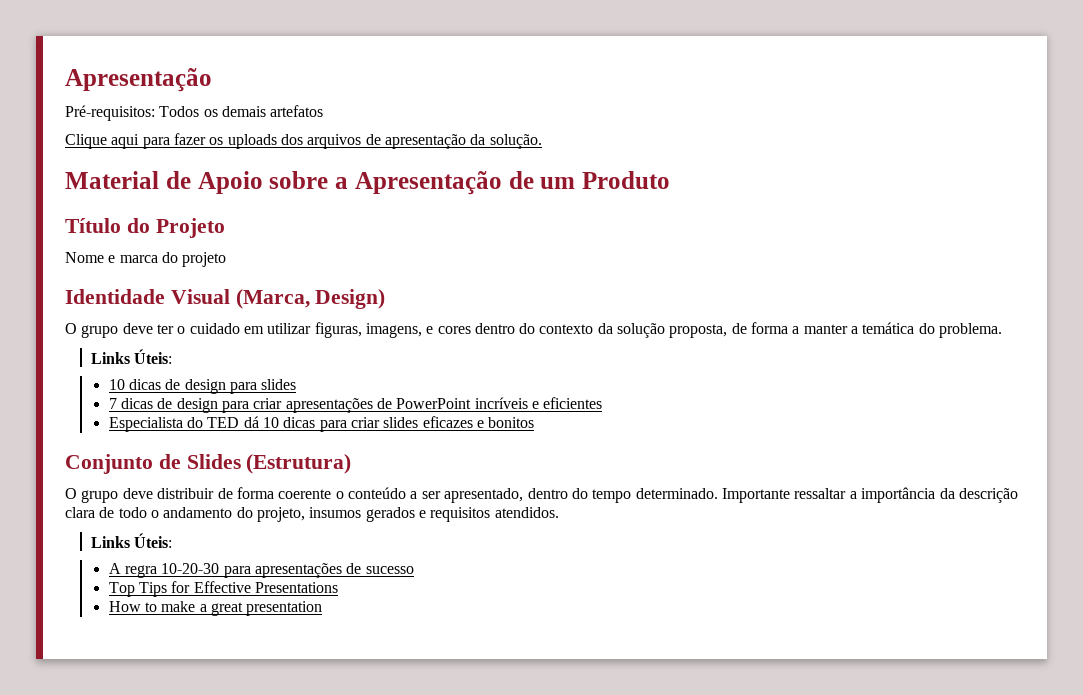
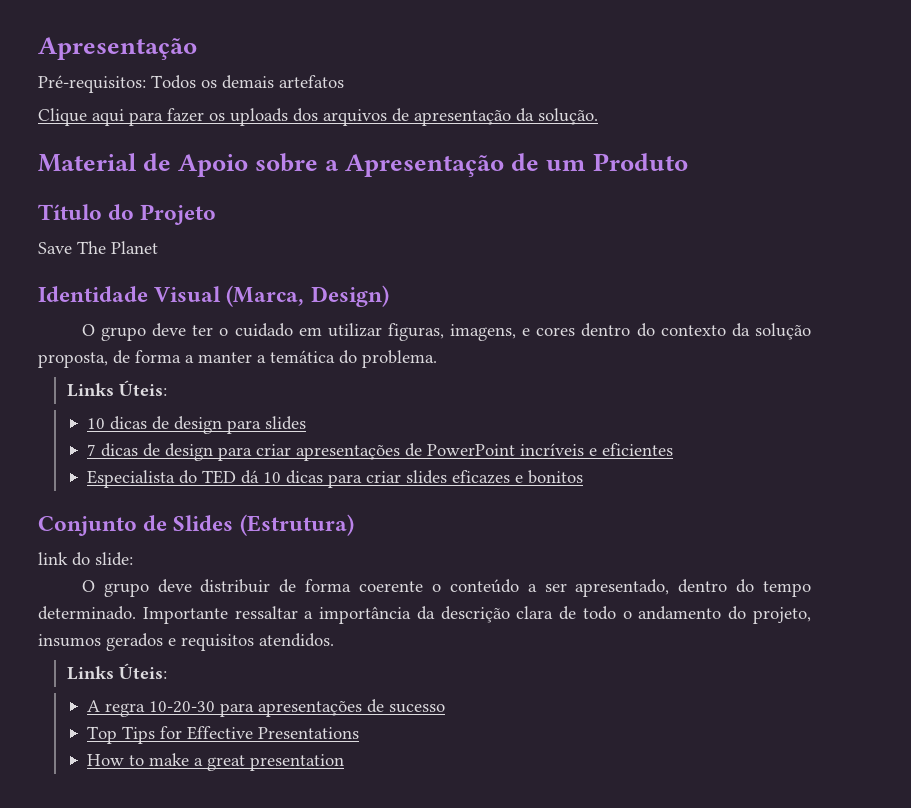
- Nome e marca do projeto
+ Save The Planet
+ link do slide:

